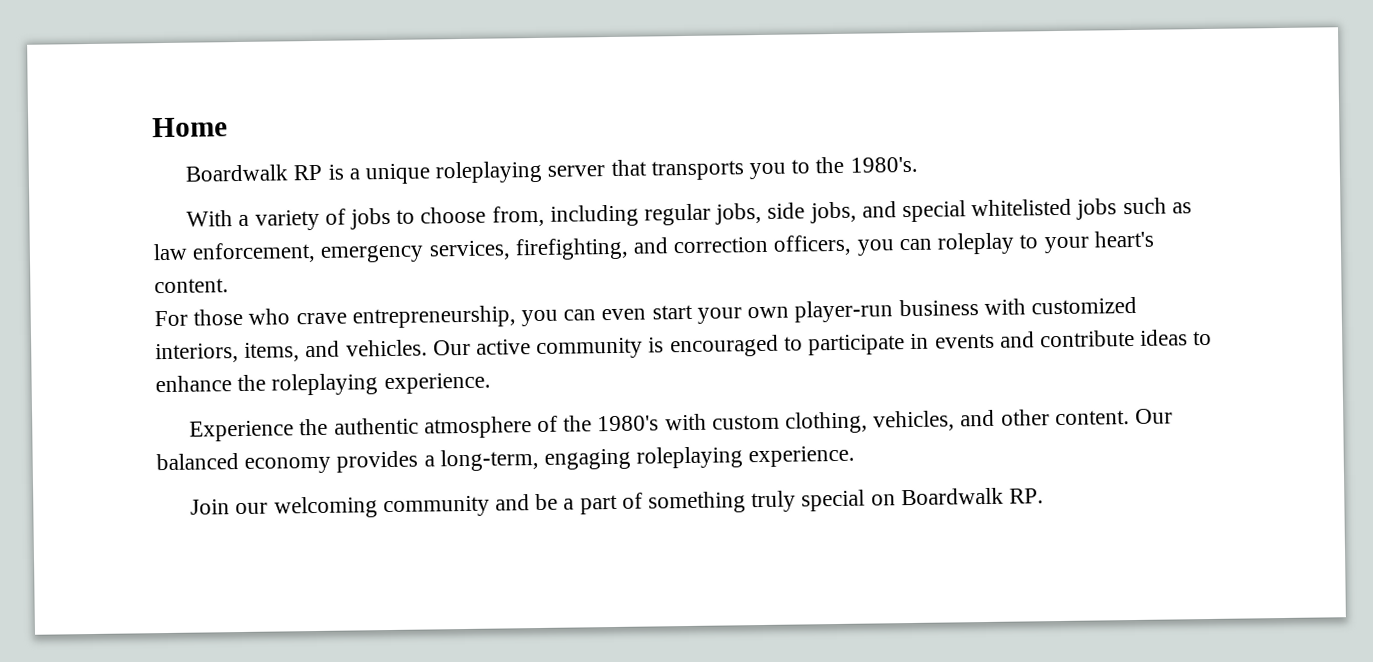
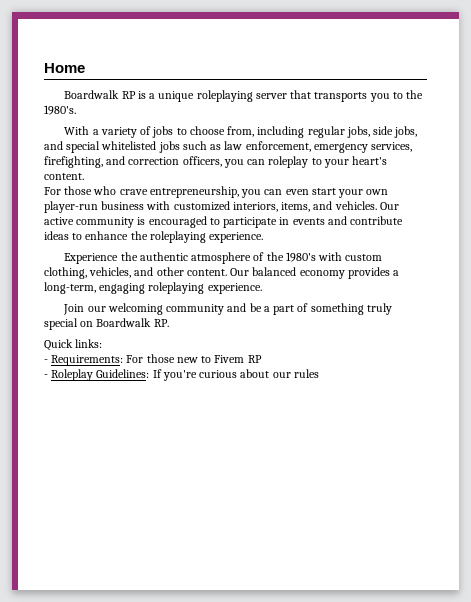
+ Quick links:
+ - Requirements: For those new to Fivem RP
+ - Roleplay Guidelines: If you're curious about our rules

